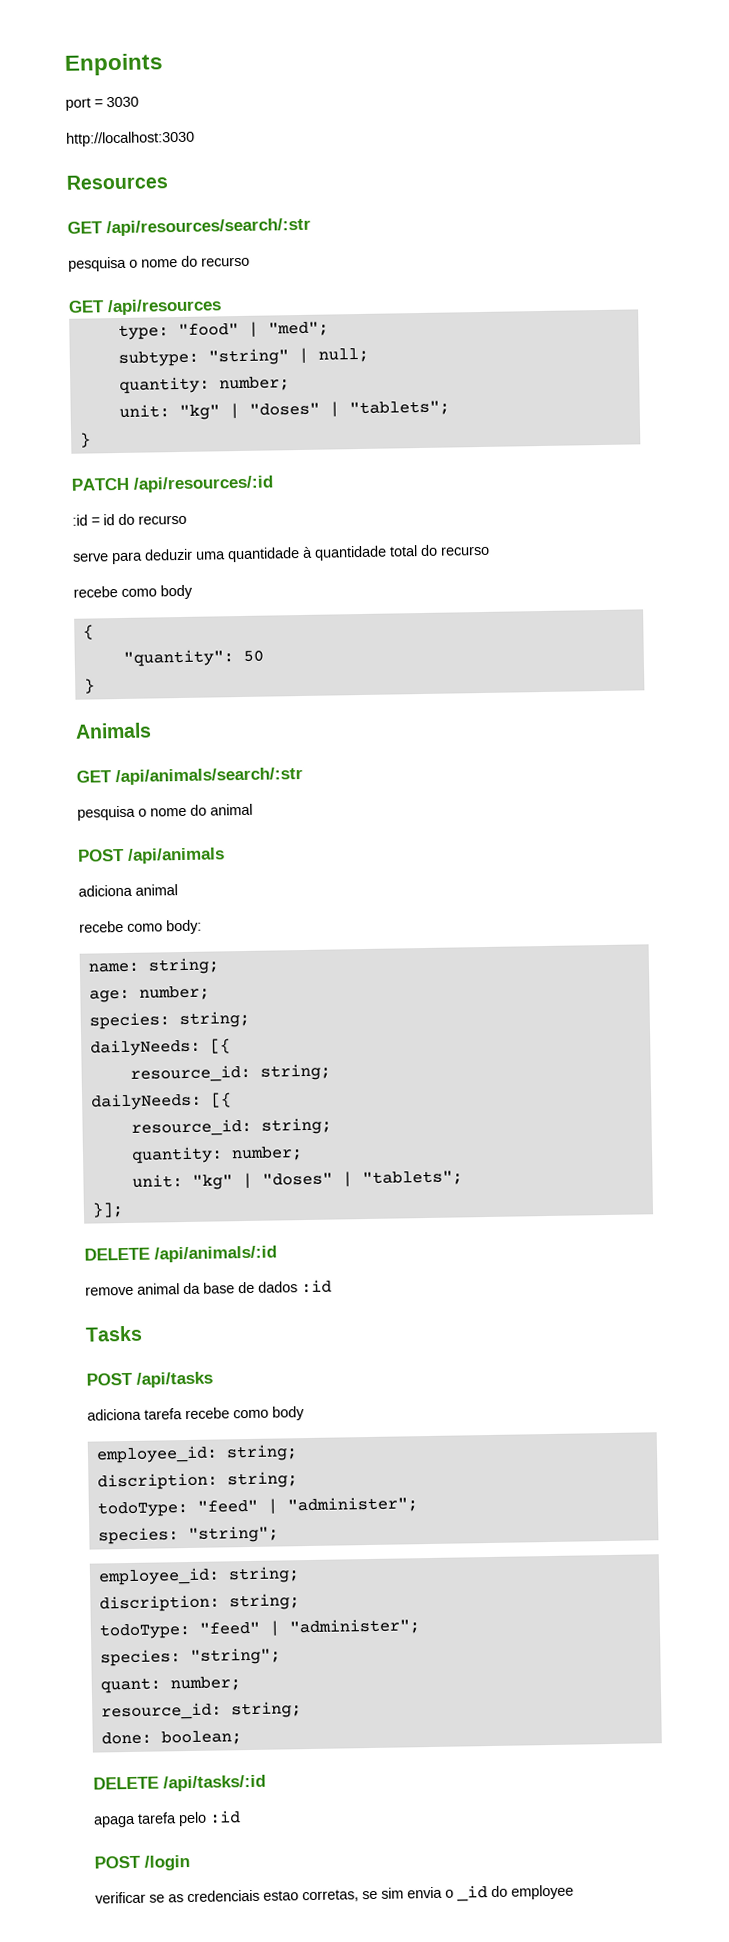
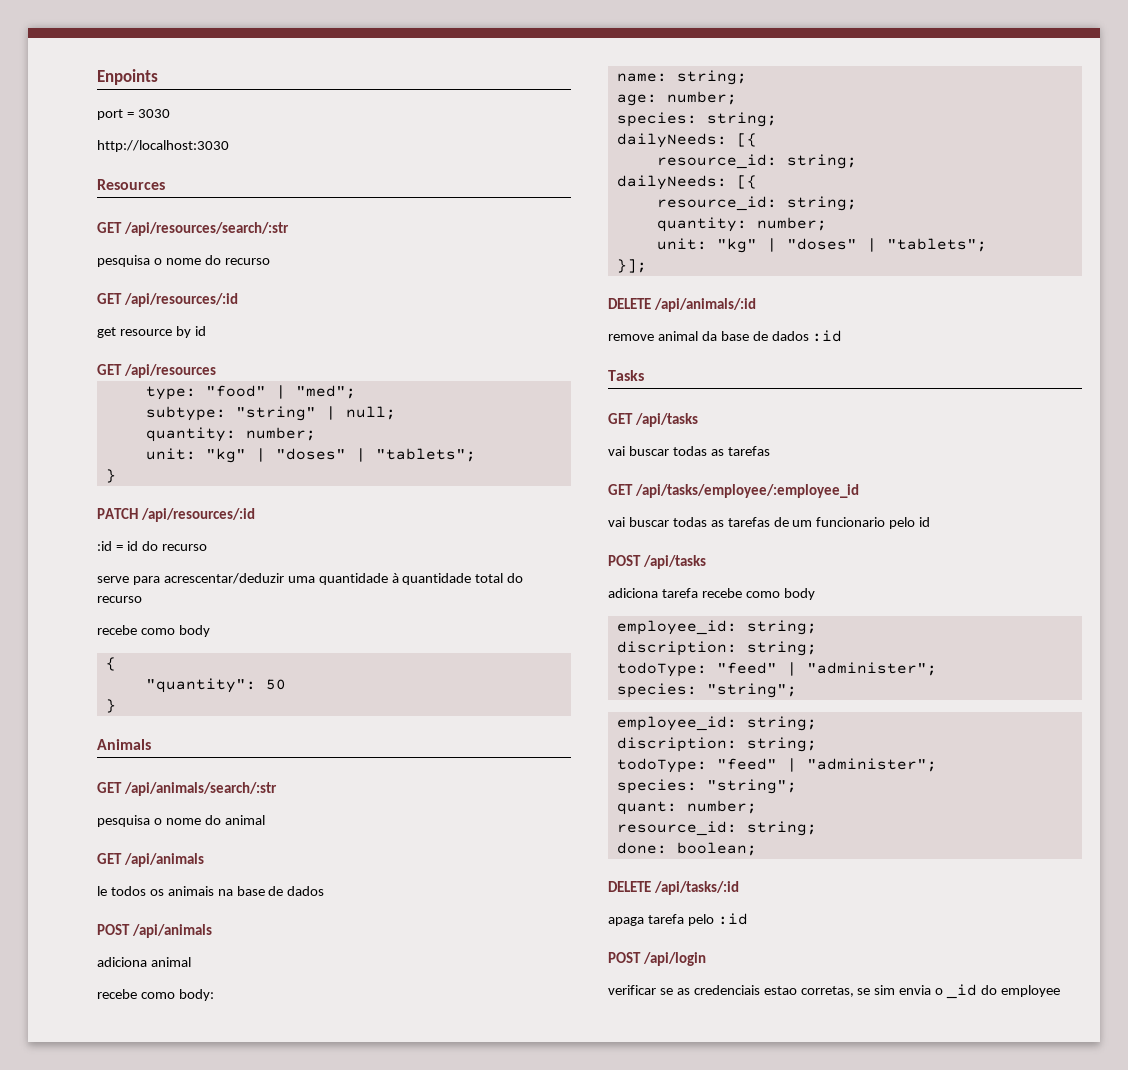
+ GET /api/resources/:id
+ get resource by id
- serve para deduzir uma quantidade à quantidade total do recurso
+ serve para acrescentar/deduzir uma quantidade à quantidade total do recurso
+ GET /api/animals
+ le todos os animais na base de dados
+ GET /api/tasks
+ vai buscar todas as tarefas
+ GET /api/tasks/employee/:employee_id
+ vai buscar todas as tarefas de um funcionario pelo id
- POST /login
+ POST /api/login

